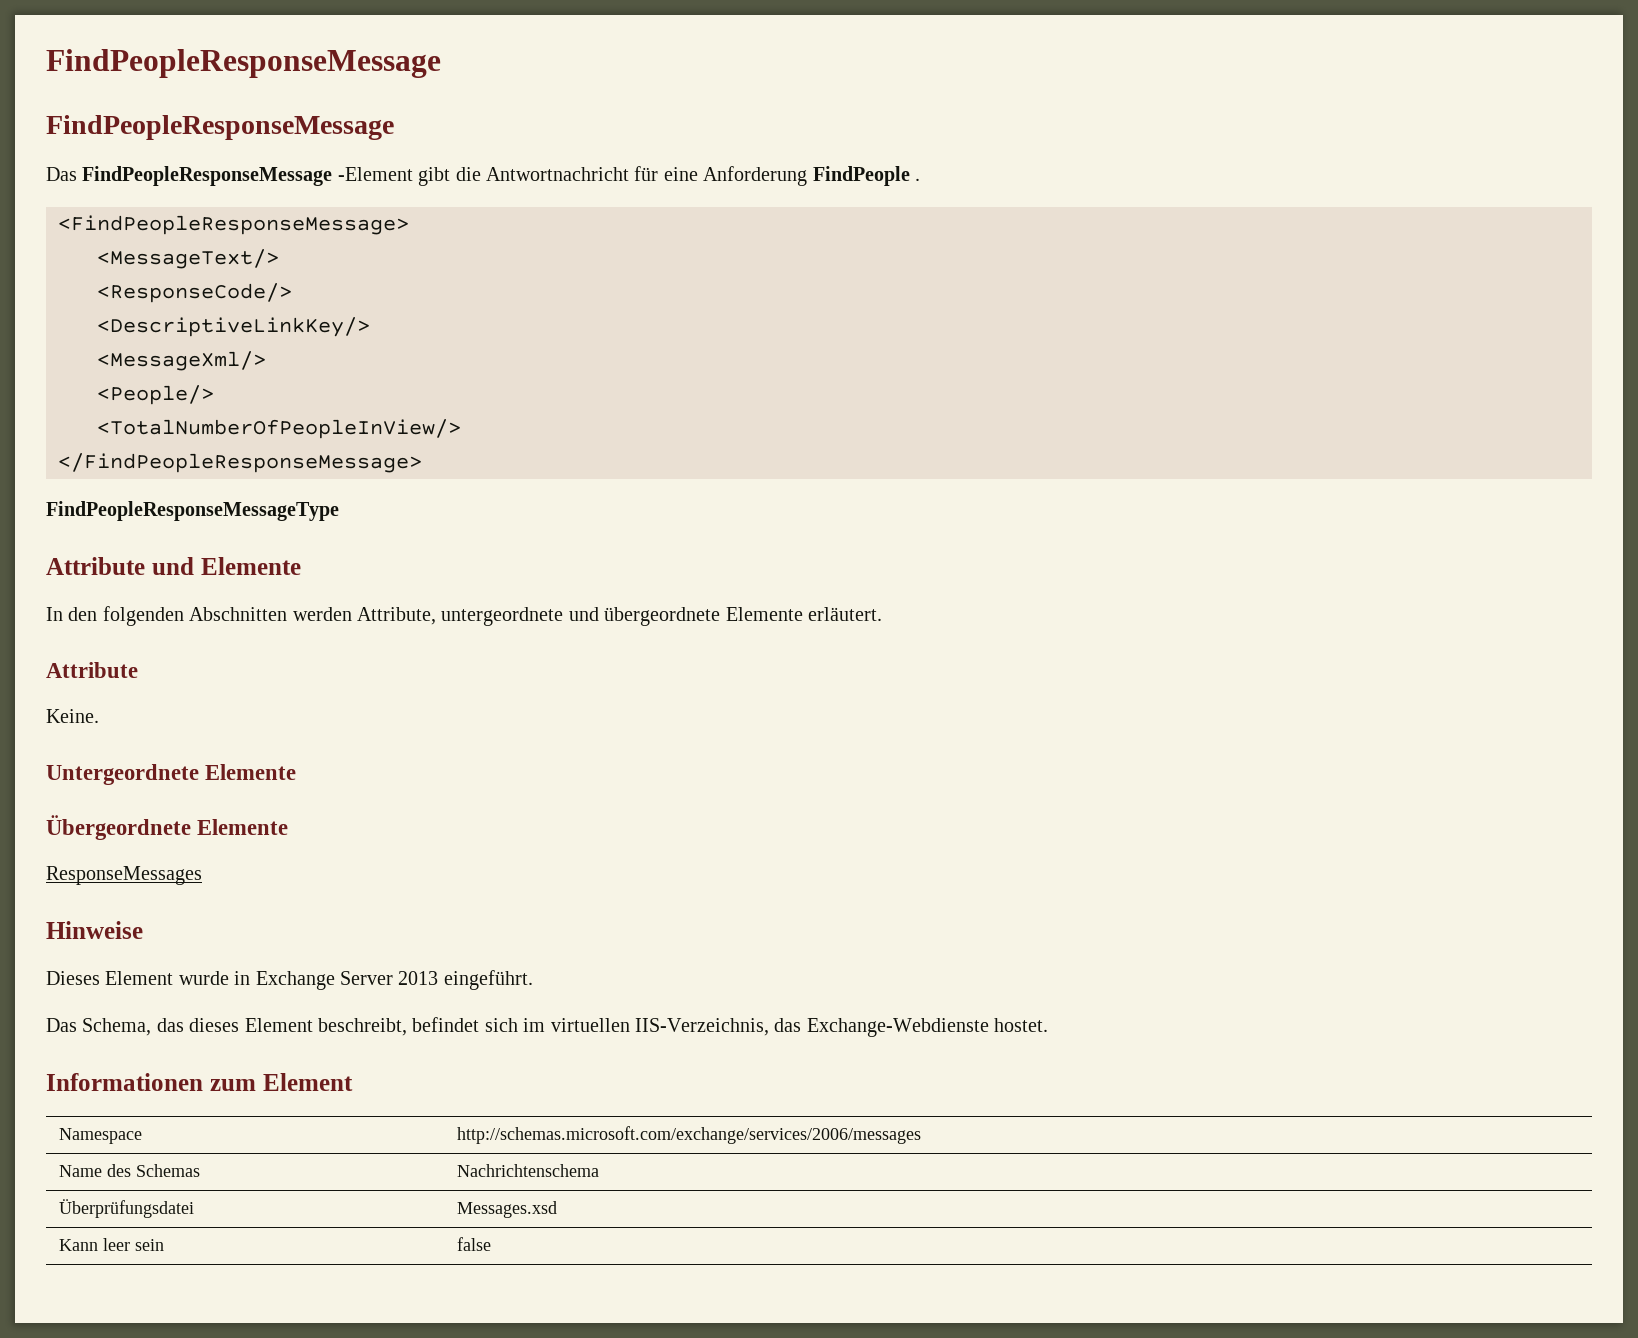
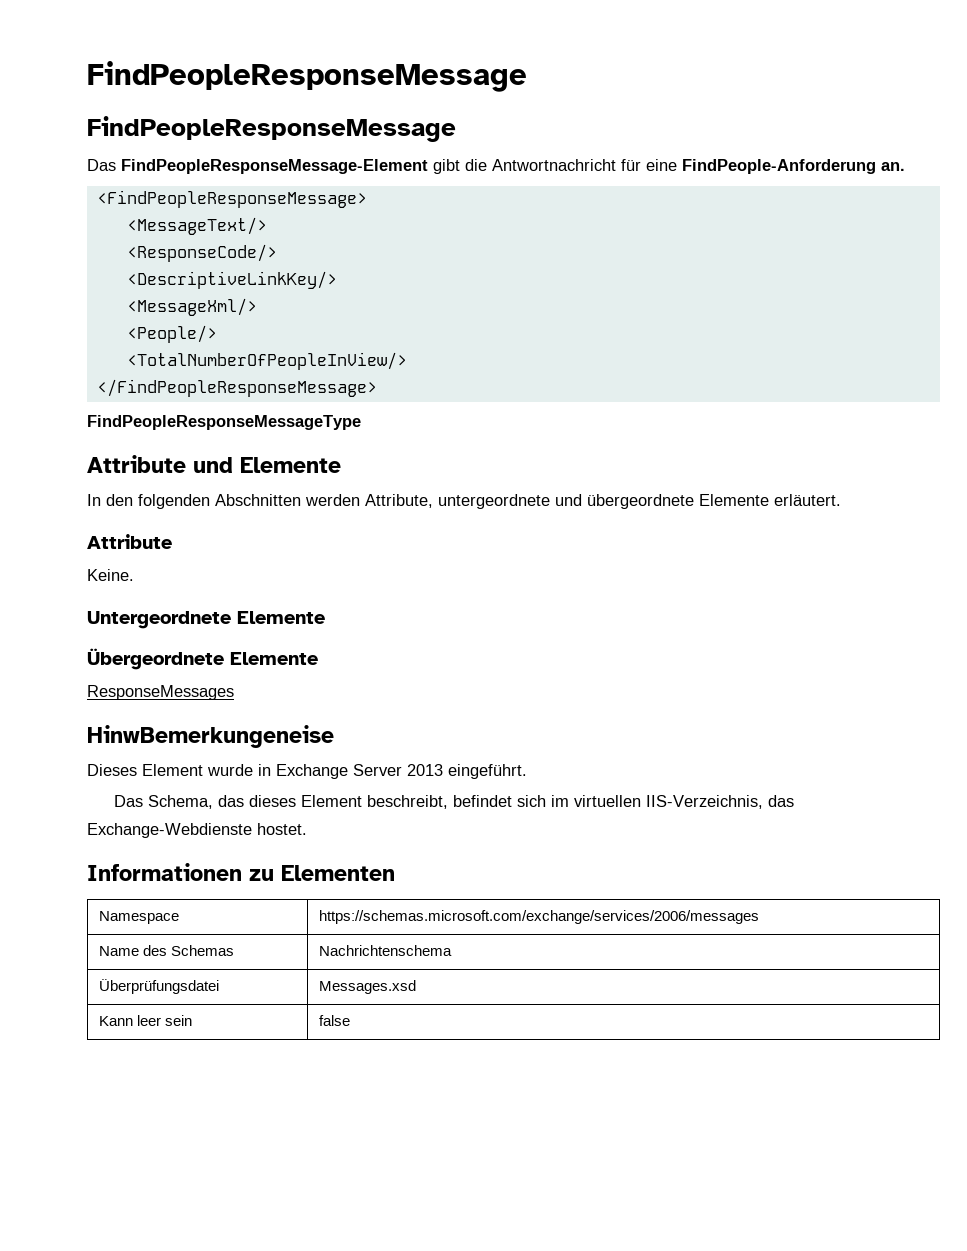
- Das FindPeopleResponseMessage -Element gibt die Antwortnachricht für eine Anforderung FindPeople .
+ Das FindPeopleResponseMessage-Element gibt die Antwortnachricht für eine FindPeople-Anforderung an.
- Hinweise
+ HinwBemerkungeneise
- Informationen zum Element
+ Informationen zu Elementen
- Namespace | http://schemas.microsoft.com/exchange/services/2006/messages
+ Namespace | https://schemas.microsoft.com/exchange/services/2006/messages

